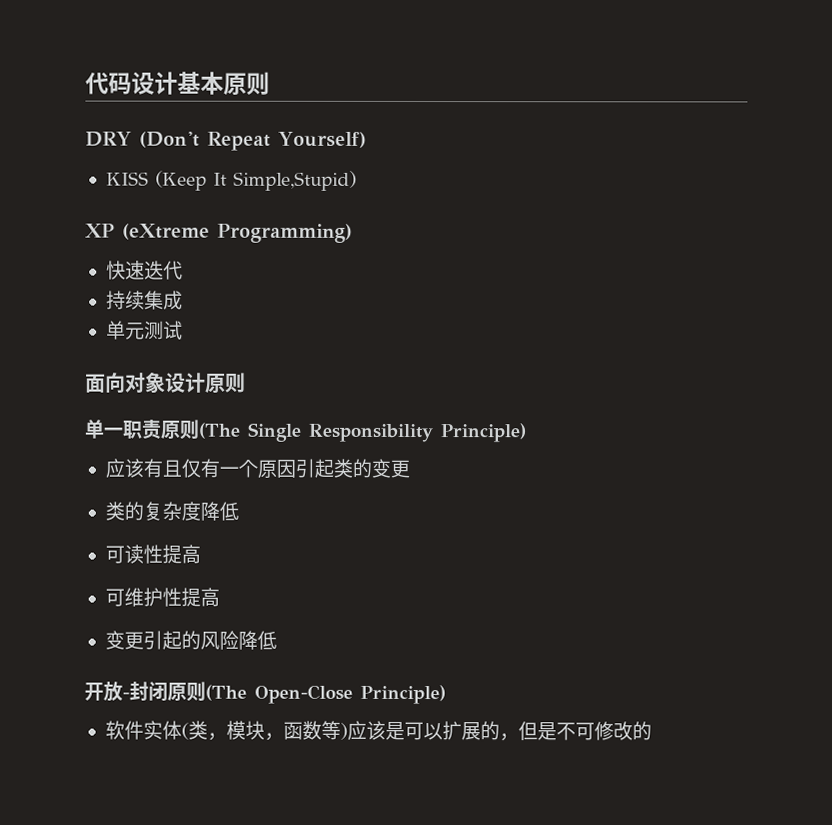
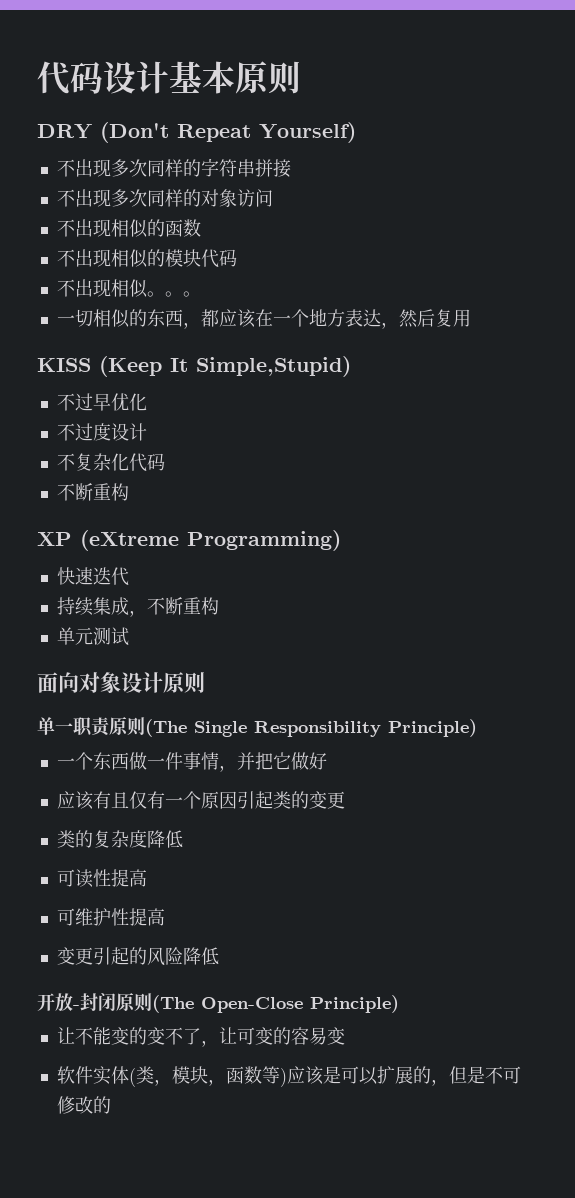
+ 不出现多次同样的字符串拼接
+ 不出现多次同样的对象访问
+ 不出现相似的函数
+ 不出现相似的模块代码
+ 不出现相似。。。
+ 一切相似的东西，都应该在一个地方表达，然后复用
  KISS (Keep It Simple,Stupid)
+ 不过早优化
+ 不过度设计
+ 不复杂化代码
+ 不断重构
- 持续集成
+ 持续集成，不断重构
+ 一个东西做一件事情，并把它做好
+ 让不能变的变不了，让可变的容易变

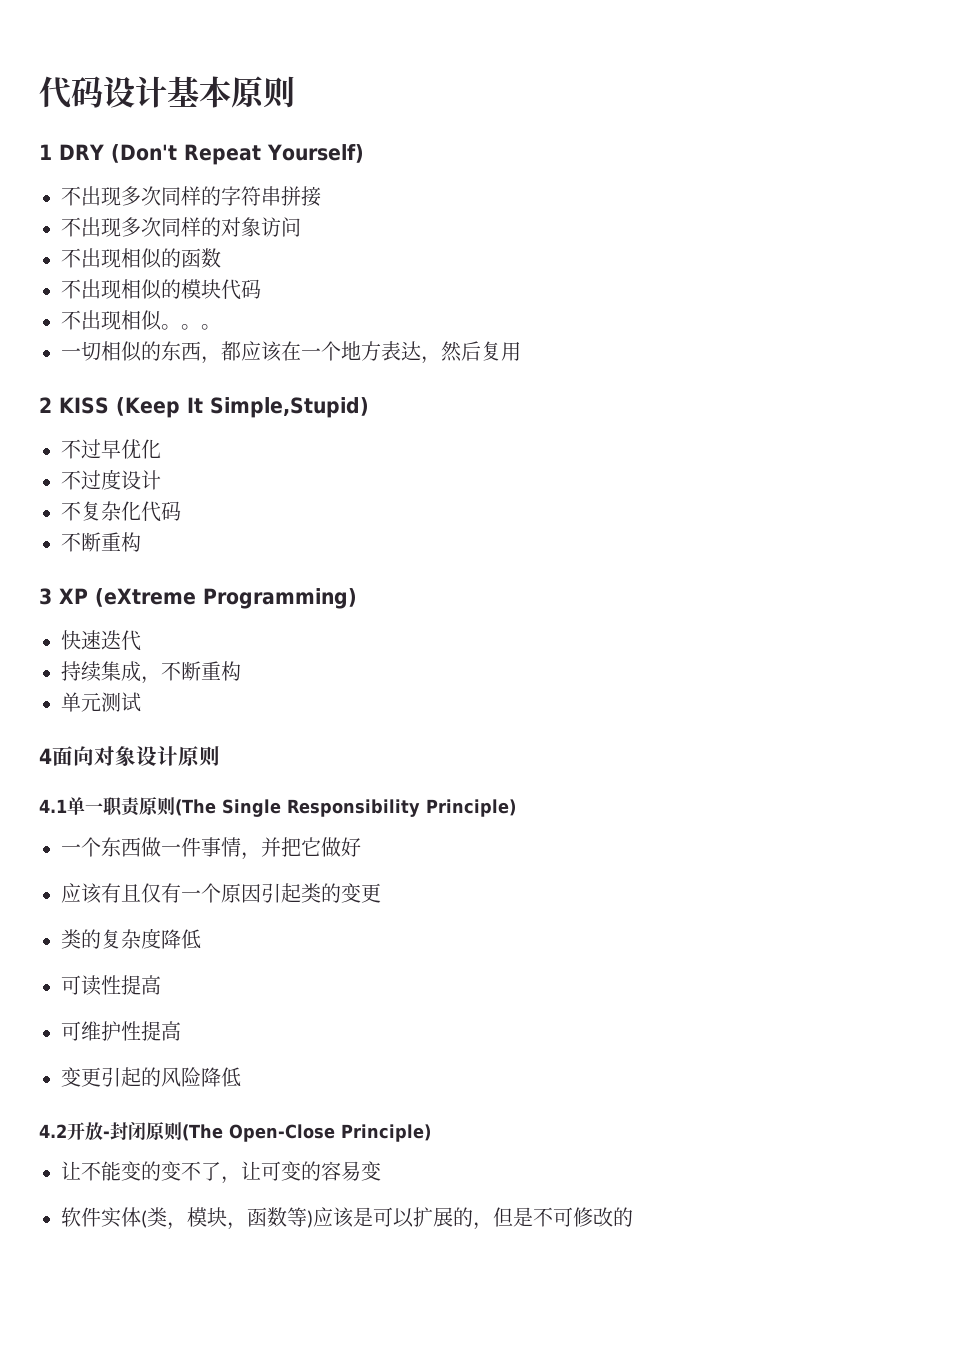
- DRY (Don't Repeat Yourself)
+ 1 DRY (Don't Repeat Yourself)
- KISS (Keep It Simple,Stupid)
+ 2 KISS (Keep It Simple,Stupid)
- XP (eXtreme Programming)
+ 3 XP (eXtreme Programming)
- 面向对象设计原则
+ 4面向对象设计原则
- 单一职责原则(The Single Responsibility Principle)
+ 4.1单一职责原则(The Single Responsibility Principle)
- 开放-封闭原则(The Open-Close Principle)
+ 4.2开放-封闭原则(The Open-Close Principle)

